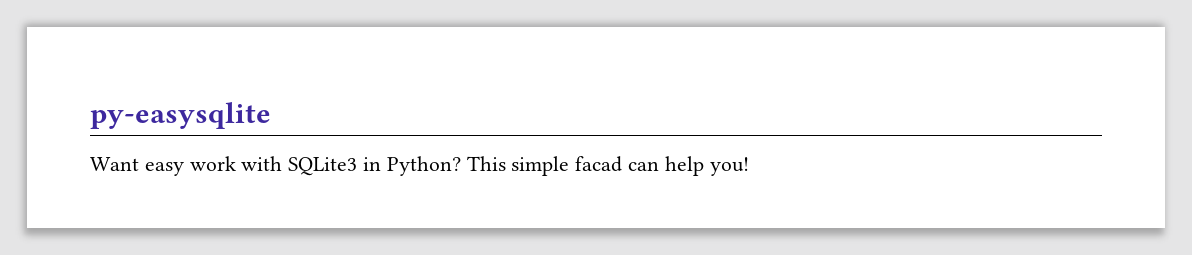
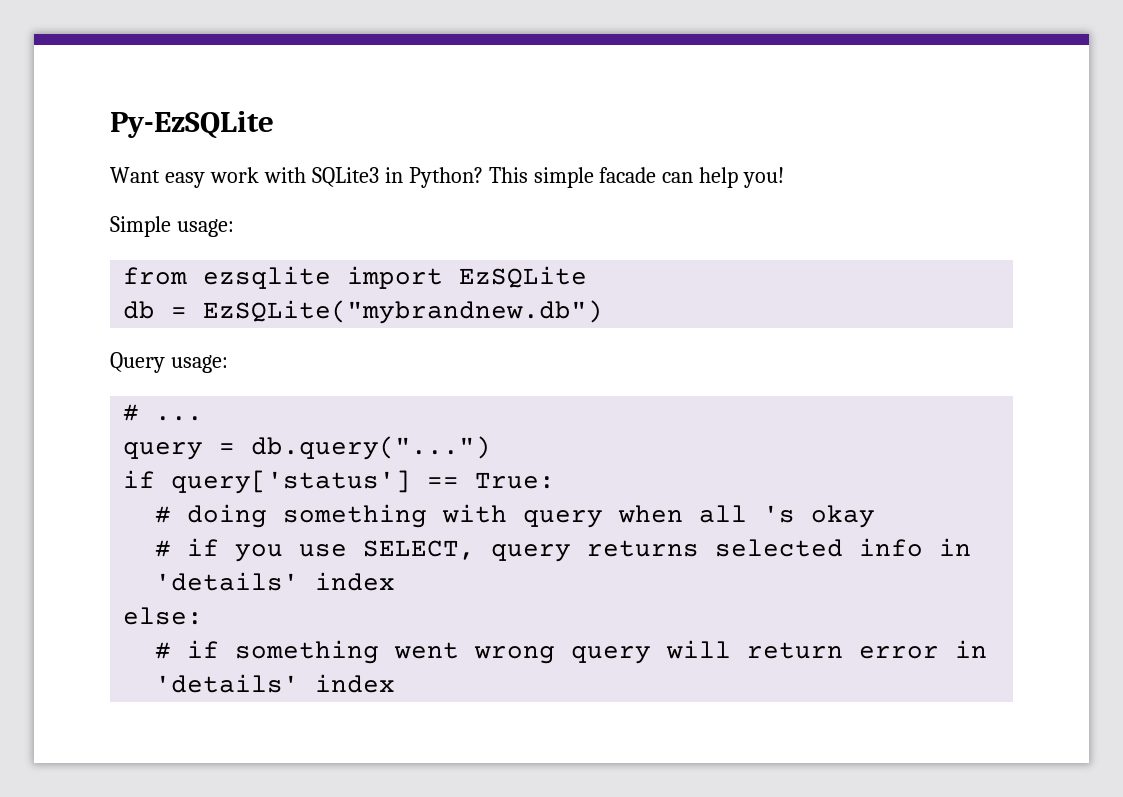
- py-easysqlite
+ Py-EzSQLite
- This simple facad can help you!
+ This simple facade can help you!
+ Simple usage:
+ from ezsqlite import EzSQLite
+ db = EzSQLite("mybrandnew.db")
+ Query usage:
+ # ...
+ query = db.query("...")
+ if query['status'] == True:
+ # doing something with query when all 's okay
+ # if you use SELECT, query returns selected info in 'details' index
+ else:
+ # if something went wrong query will return error in 'details' index

